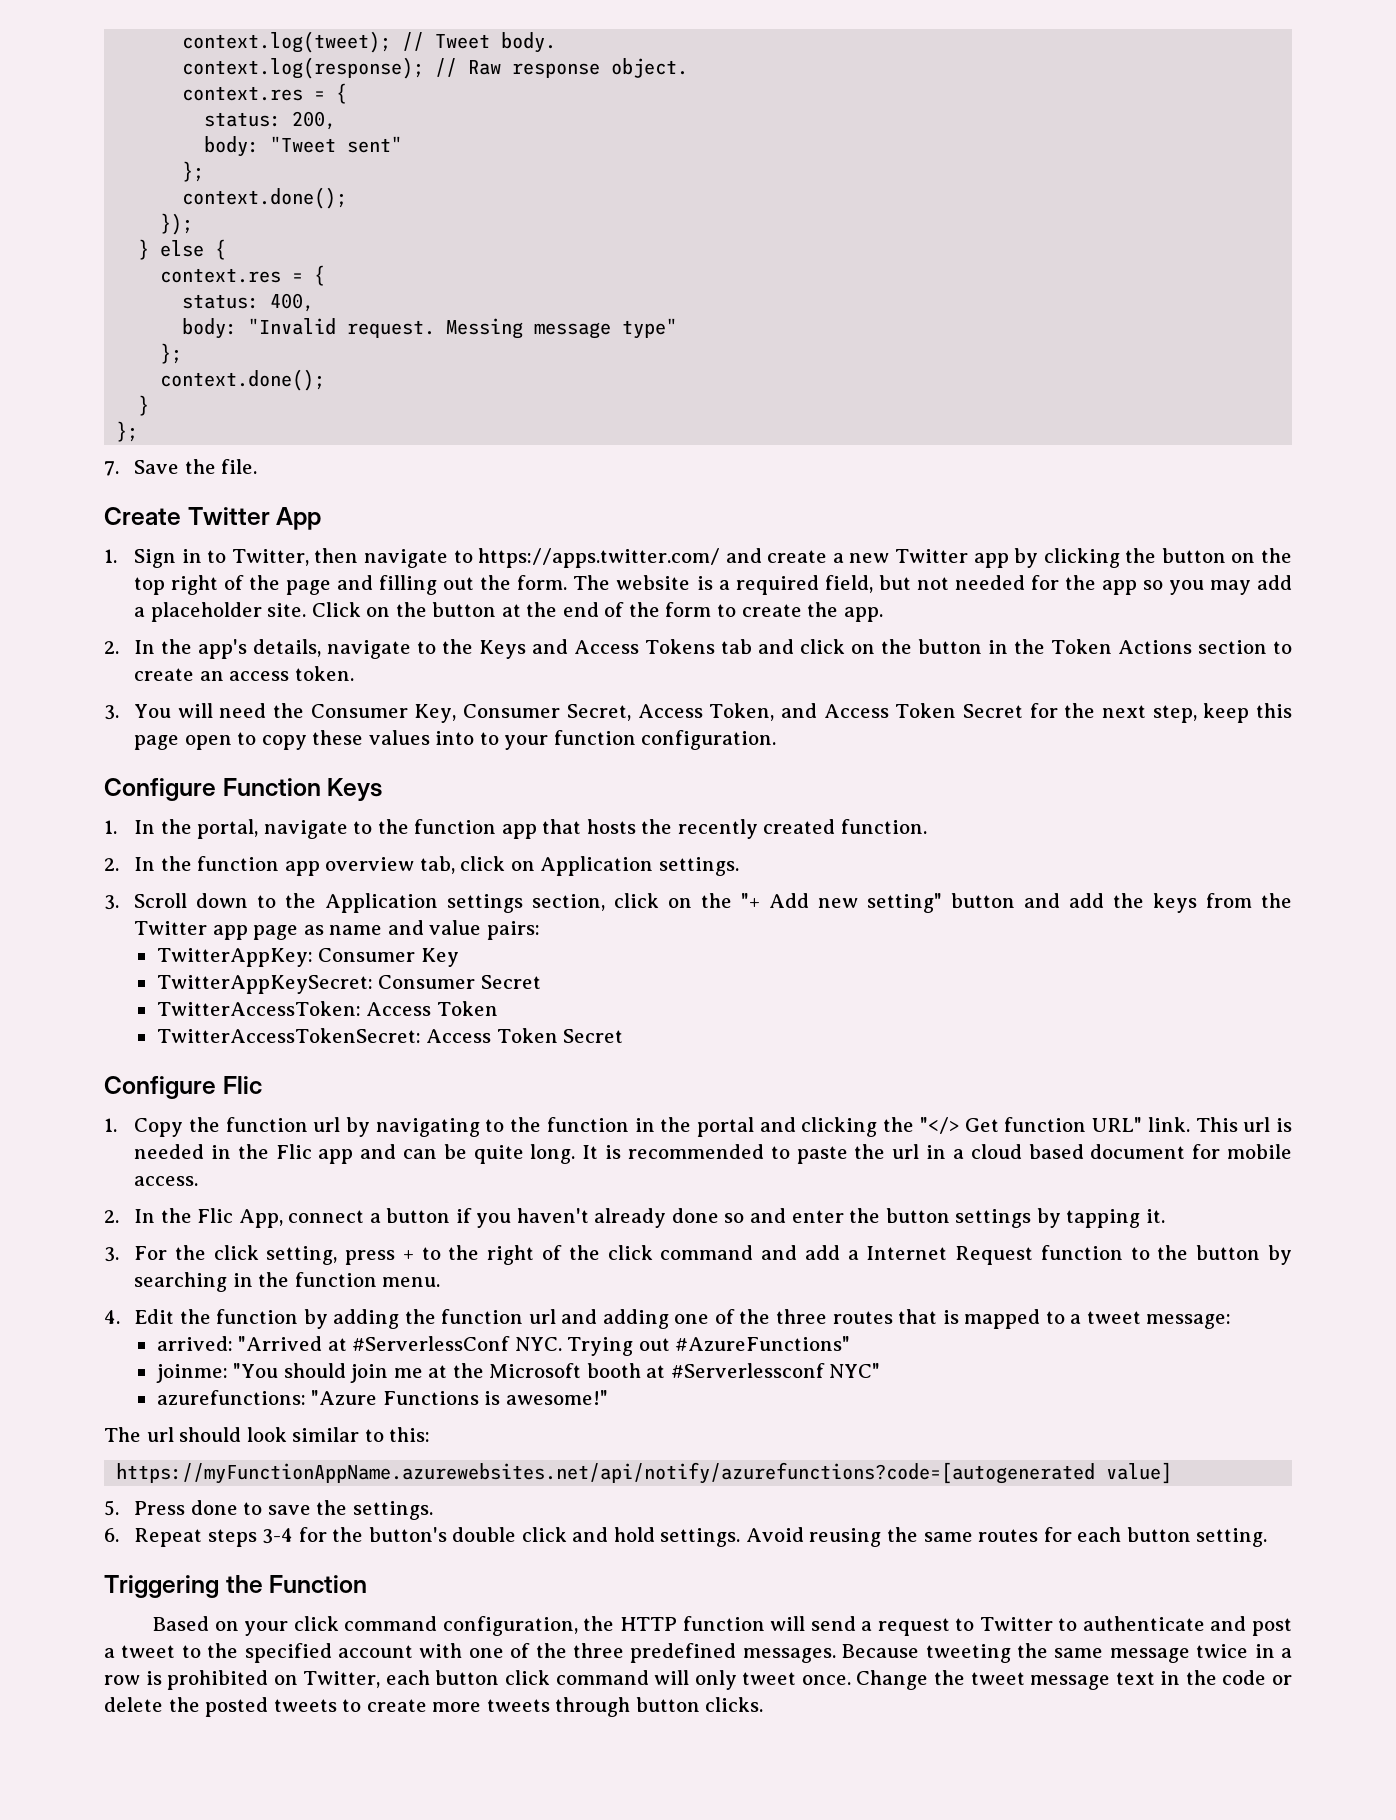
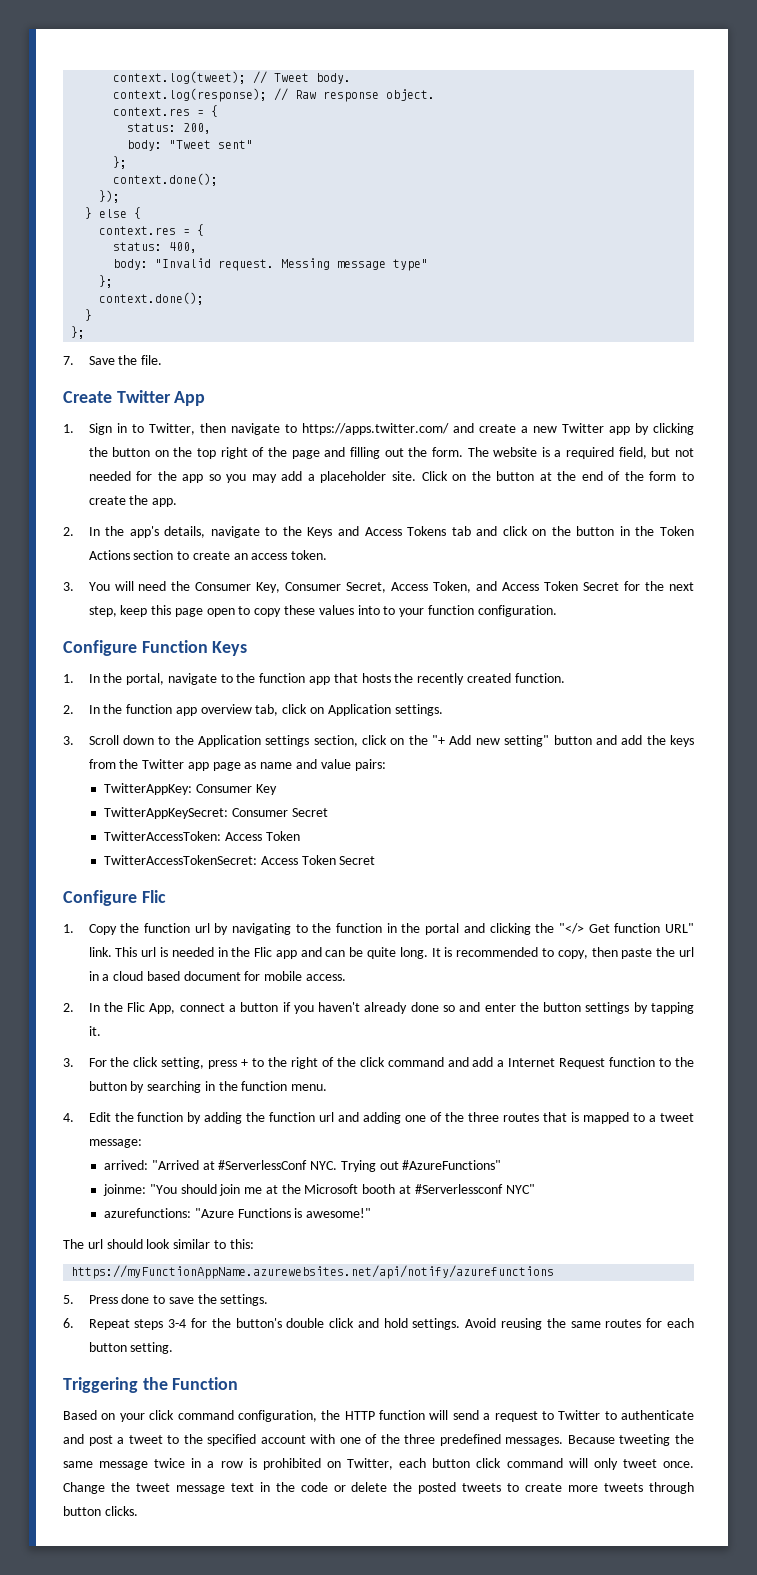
- It is recommended to paste the url in a cloud based document for mobile access.
+ It is recommended to copy, then paste the url in a cloud based document for mobile access.
- https://myFunctionAppName.azurewebsites.net/api/notify/azurefunctions?code=[autogenerated value]
+ https://myFunctionAppName.azurewebsites.net/api/notify/azurefunctions

